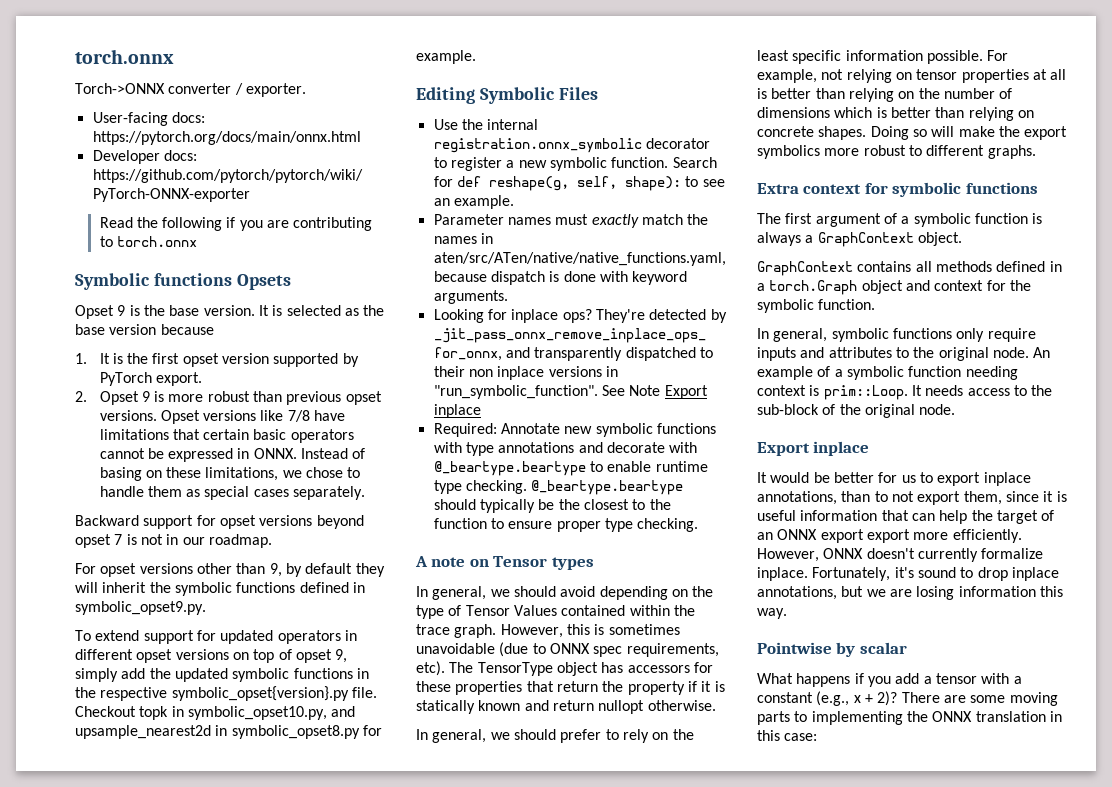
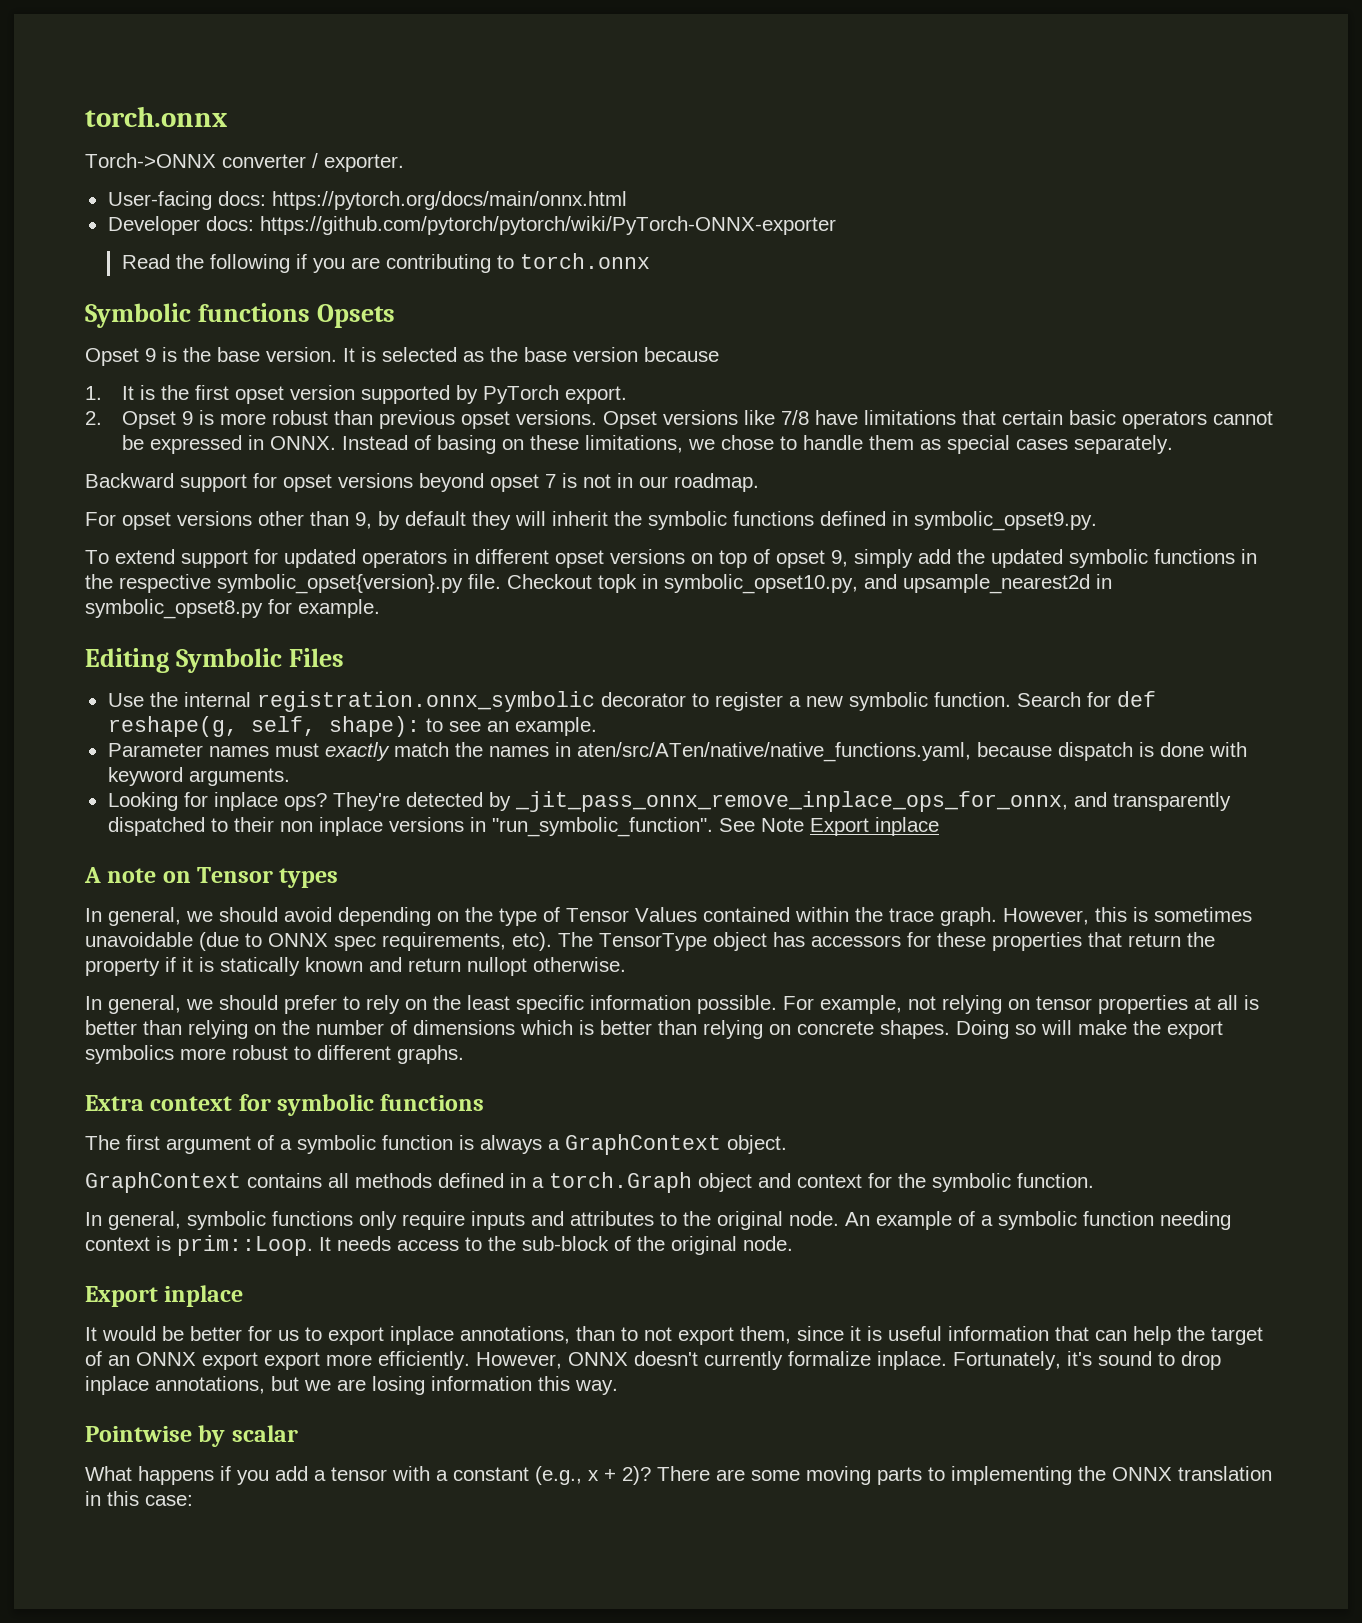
- Required: Annotate new symbolic functions with type annotations and decorate with @_beartype.beartype to enable runtime type checking. @_beartype.beartype should typically be the closest to the function to ensure proper type checking.

